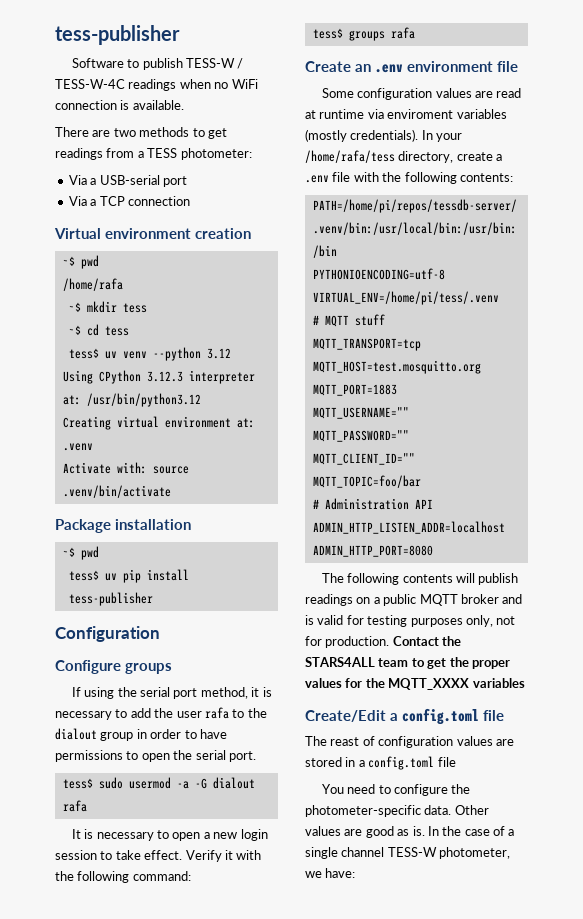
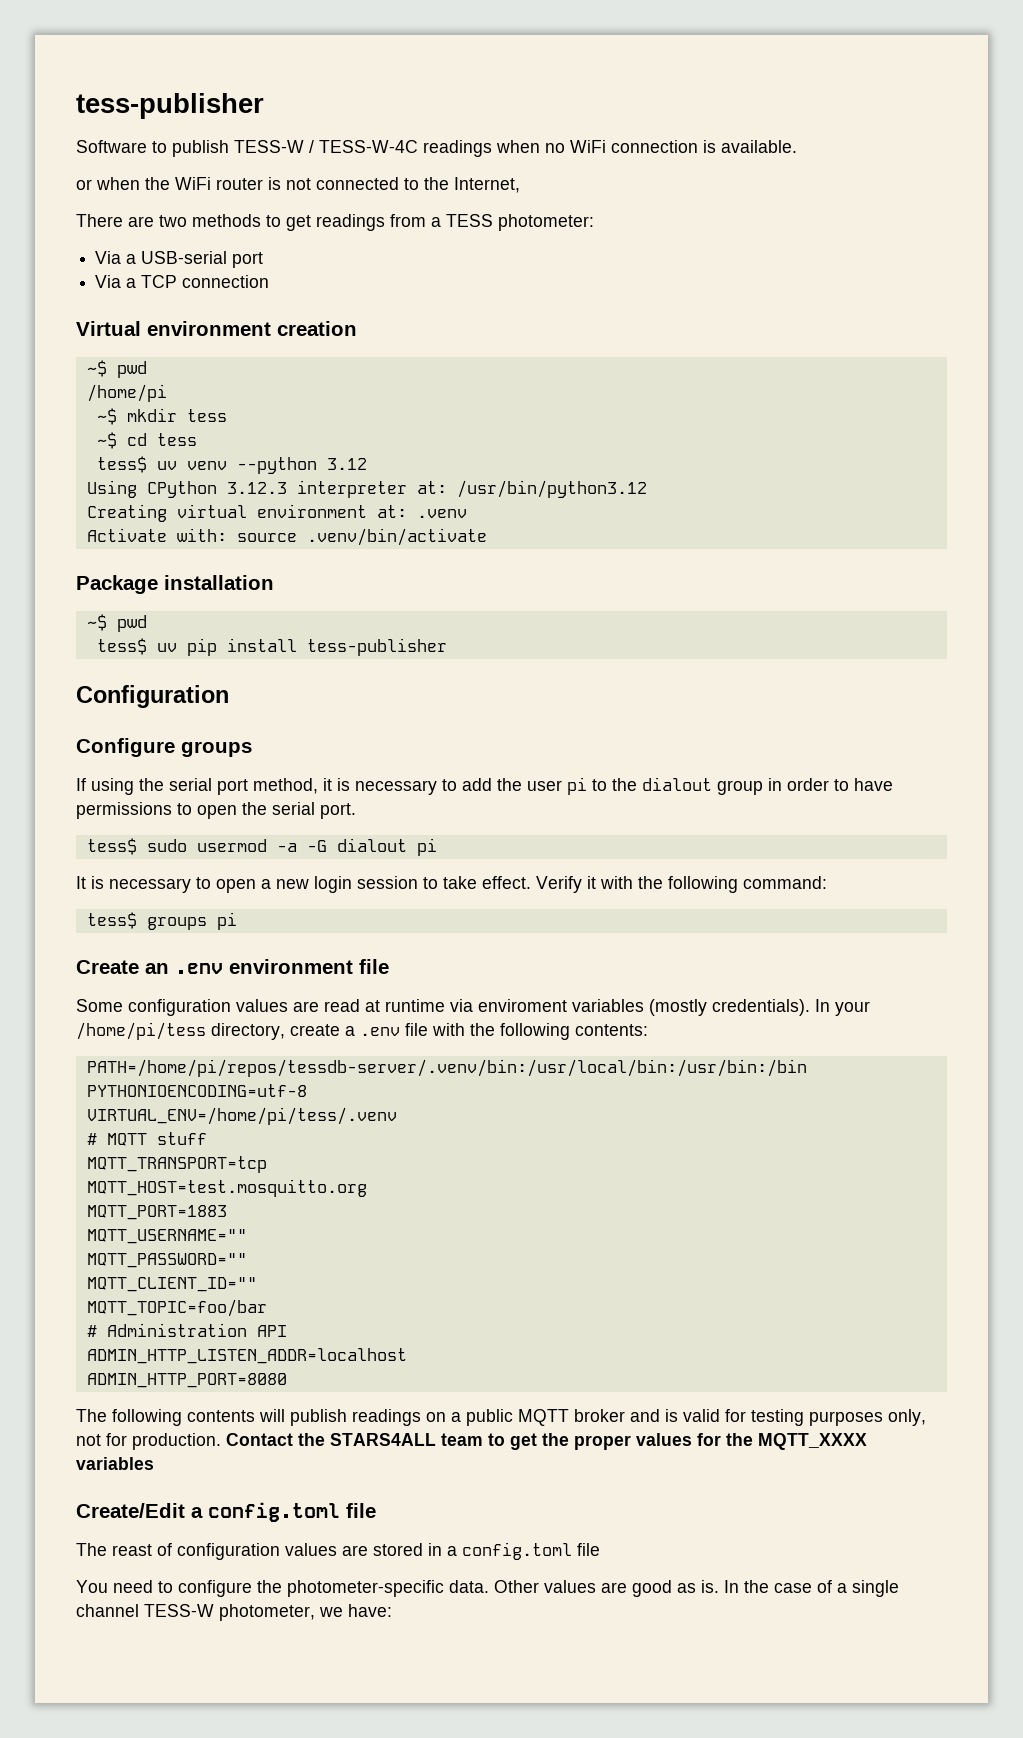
+ or when the WiFi router is not connected to the Internet,
- /home/rafa
+ /home/pi
- If using the serial port method, it is necessary to add the user rafa to the dialout group in order to have permissions to open the serial port.
+ If using the serial port method, it is necessary to add the user pi to the dialout group in order to have permissions to open the serial port.
- tess$ sudo usermod -a -G dialout rafa
+ tess$ sudo usermod -a -G dialout pi
- tess$ groups rafa
+ tess$ groups pi
- In your /home/rafa/tess directory, create a .env file with the following contents:
+ In your /home/pi/tess directory, create a .env file with the following contents:

